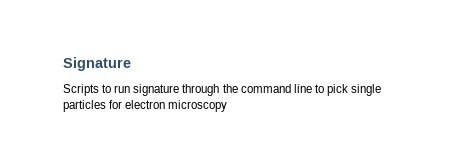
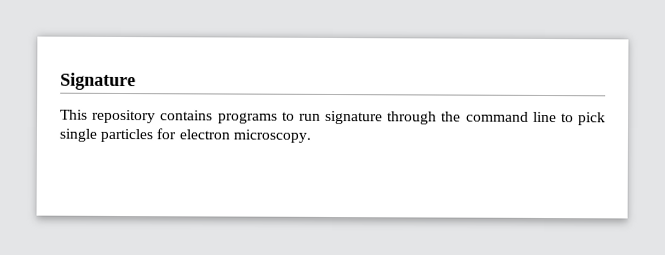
- Scripts to run signature through the command line to pick single particles for electron microscopy
+ This repository contains programs to run signature through the command line to pick single particles for electron microscopy.

